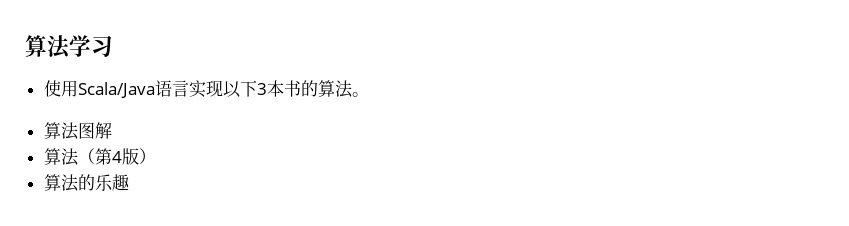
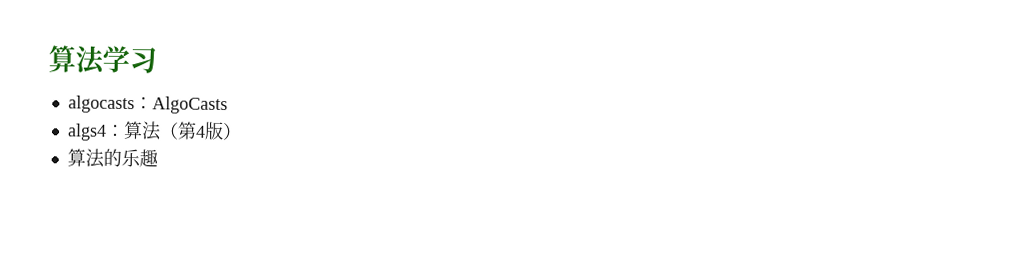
- 使用Scala/Java语言实现以下3本书的算法。
- 算法图解
- 算法（第4版）
+ algocasts：AlgoCasts
+ algs4：算法（第4版）

